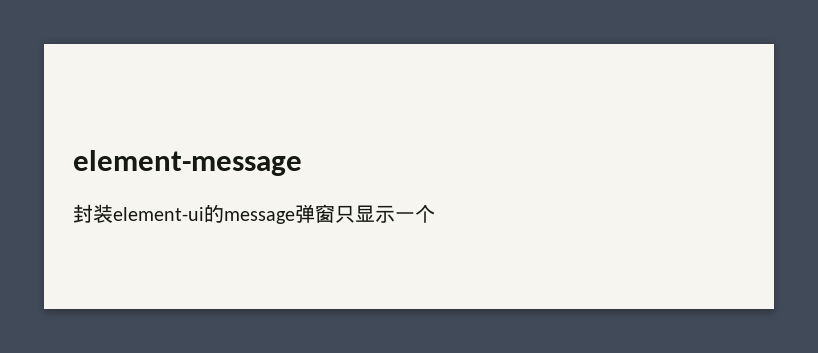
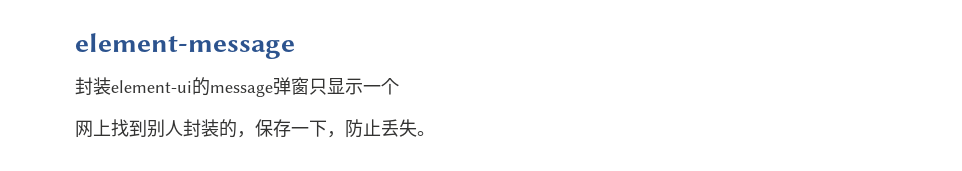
+ 网上找到别人封装的，保存一下，防止丢失。

